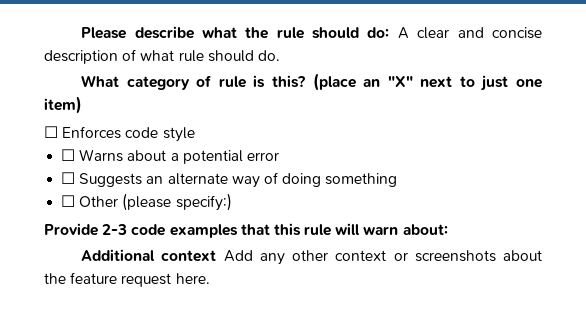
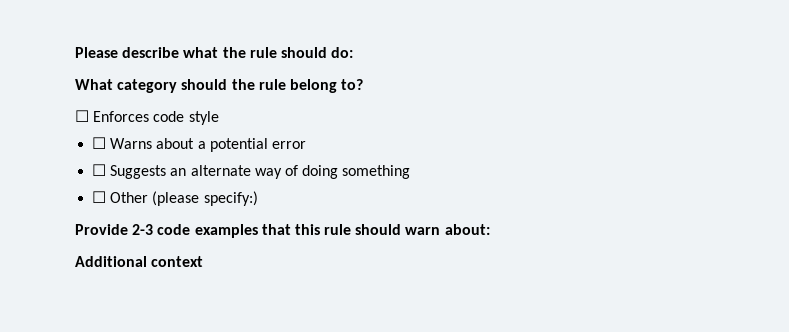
- Please describe what the rule should do: A clear and concise description of what rule should do.
- What category of rule is this? (place an "X" next to just one item)
+ Please describe what the rule should do:
+ What category should the rule belong to?
- Provide 2-3 code examples that this rule will warn about:
+ Provide 2-3 code examples that this rule should warn about:
- Additional context Add any other context or screenshots about the feature request here.
+ Additional context

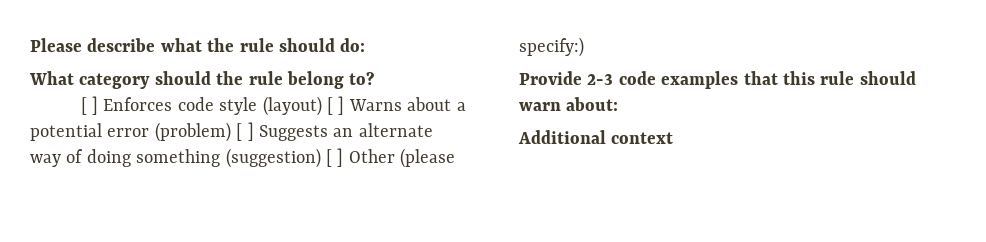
- ☐ Enforces code style
- ☐ Warns about a potential error
- ☐ Suggests an alternate way of doing something
- ☐ Other (please specify:)
+ [ ] Enforces code style (layout) [ ] Warns about a potential error (problem) [ ] Suggests an alternate way of doing something (suggestion) [ ] Other (please specify:)

